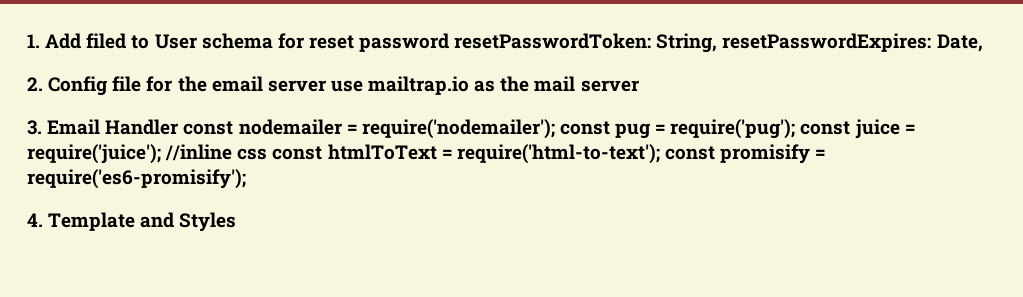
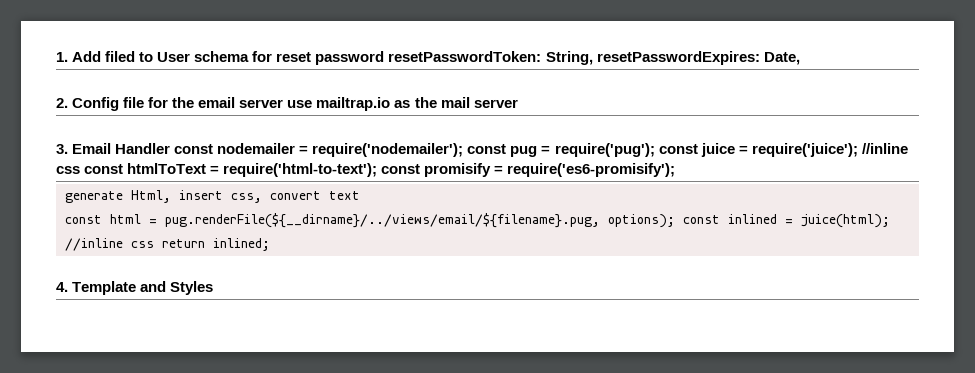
+ generate Html, insert css, convert text
+ const html = pug.renderFile(${__dirname}/../views/email/${filename}.pug, options); const inlined = juice(html); //inline css return inlined;

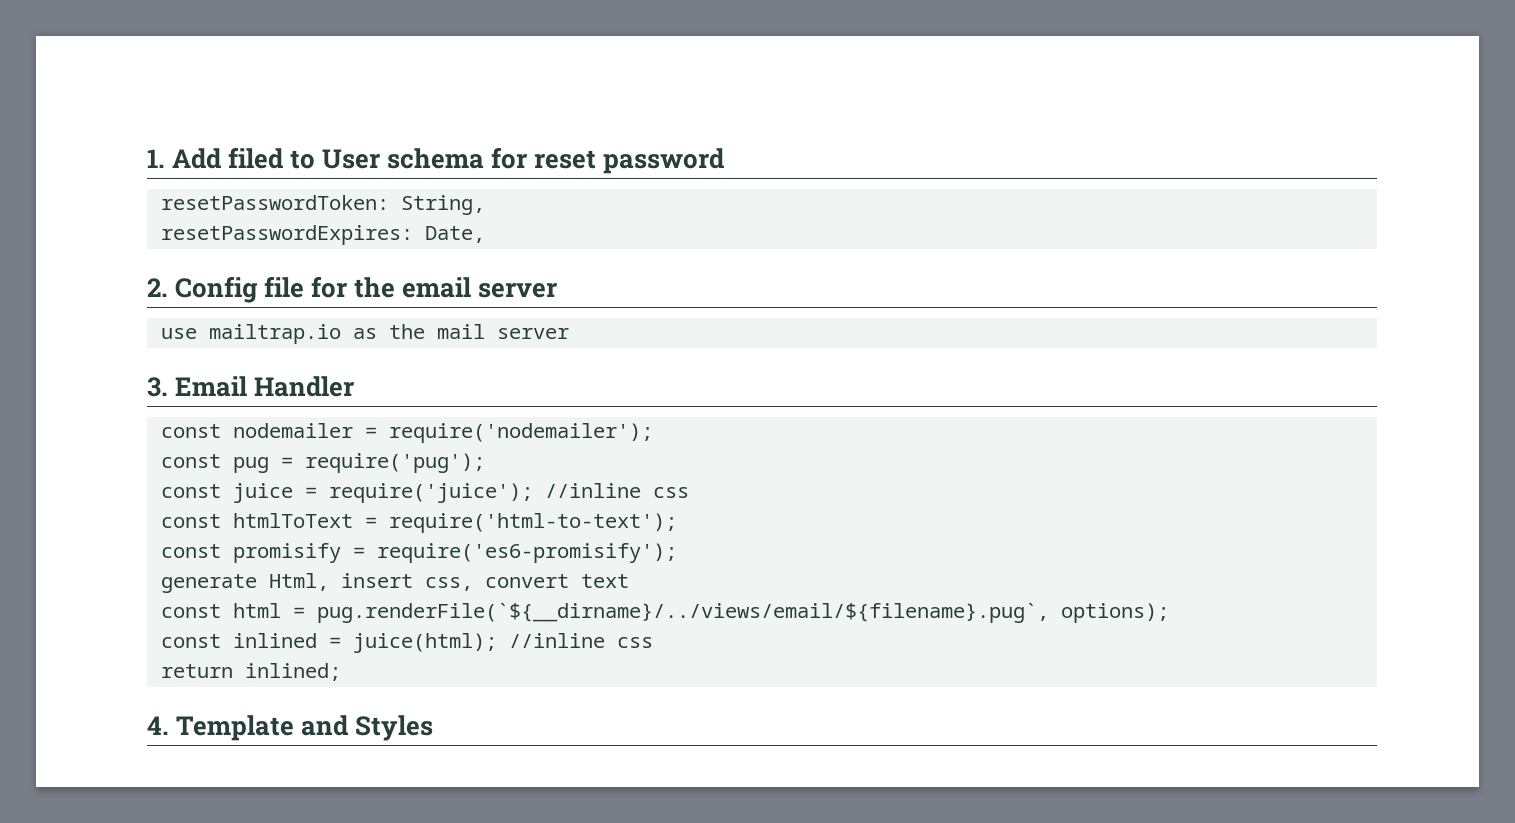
- 1. Add filed to User schema for reset password resetPasswordToken: String, resetPasswordExpires: Date,
+ 1. Add filed to User schema for reset password
+ resetPasswordToken: String,
+ resetPasswordExpires: Date,
- 2. Config file for the email server use mailtrap.io as the mail server
+ 2. Config file for the email server
+ use mailtrap.io as the mail server
- 3. Email Handler const nodemailer = require('nodemailer'); const pug = require('pug'); const juice = require('juice'); //inline css const htmlToText = require('html-to-text'); const promisify = require('es6-promisify');
+ 3. Email Handler
+ const nodemailer = require('nodemailer');
+ const pug = require('pug');
+ const juice = require('juice'); //inline css
+ const htmlToText = require('html-to-text');
+ const promisify = require('es6-promisify');
- const html = pug.renderFile(${__dirname}/../views/email/${filename}.pug, options); const inlined = juice(html); //inline css return inlined;
+ const html = pug.renderFile(`${__dirname}/../views/email/${filename}.pug`, options);
+ const inlined = juice(html); //inline css
+ return inlined;

